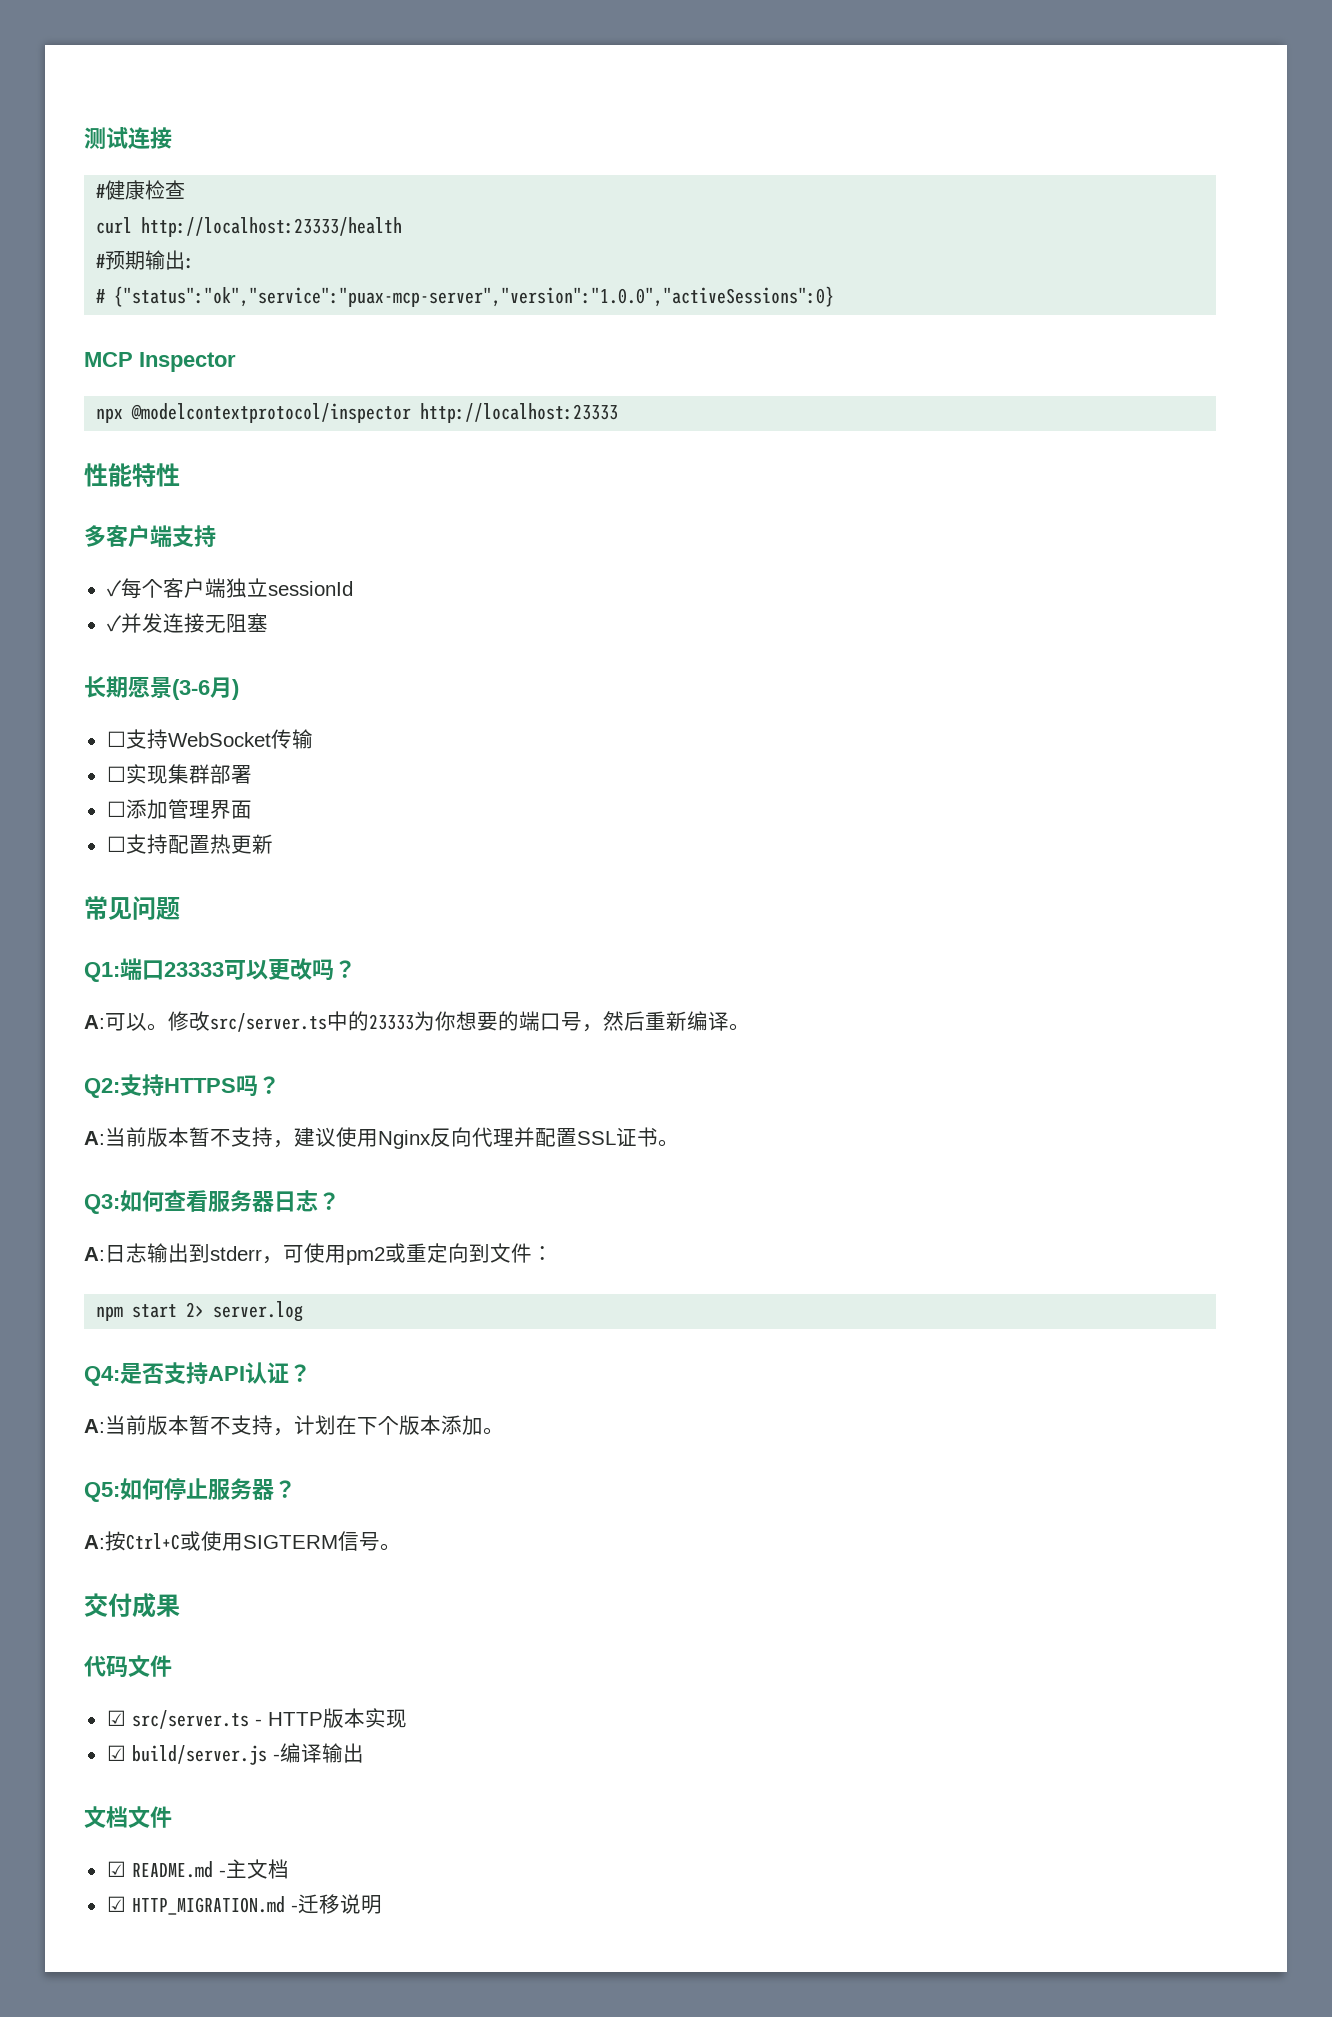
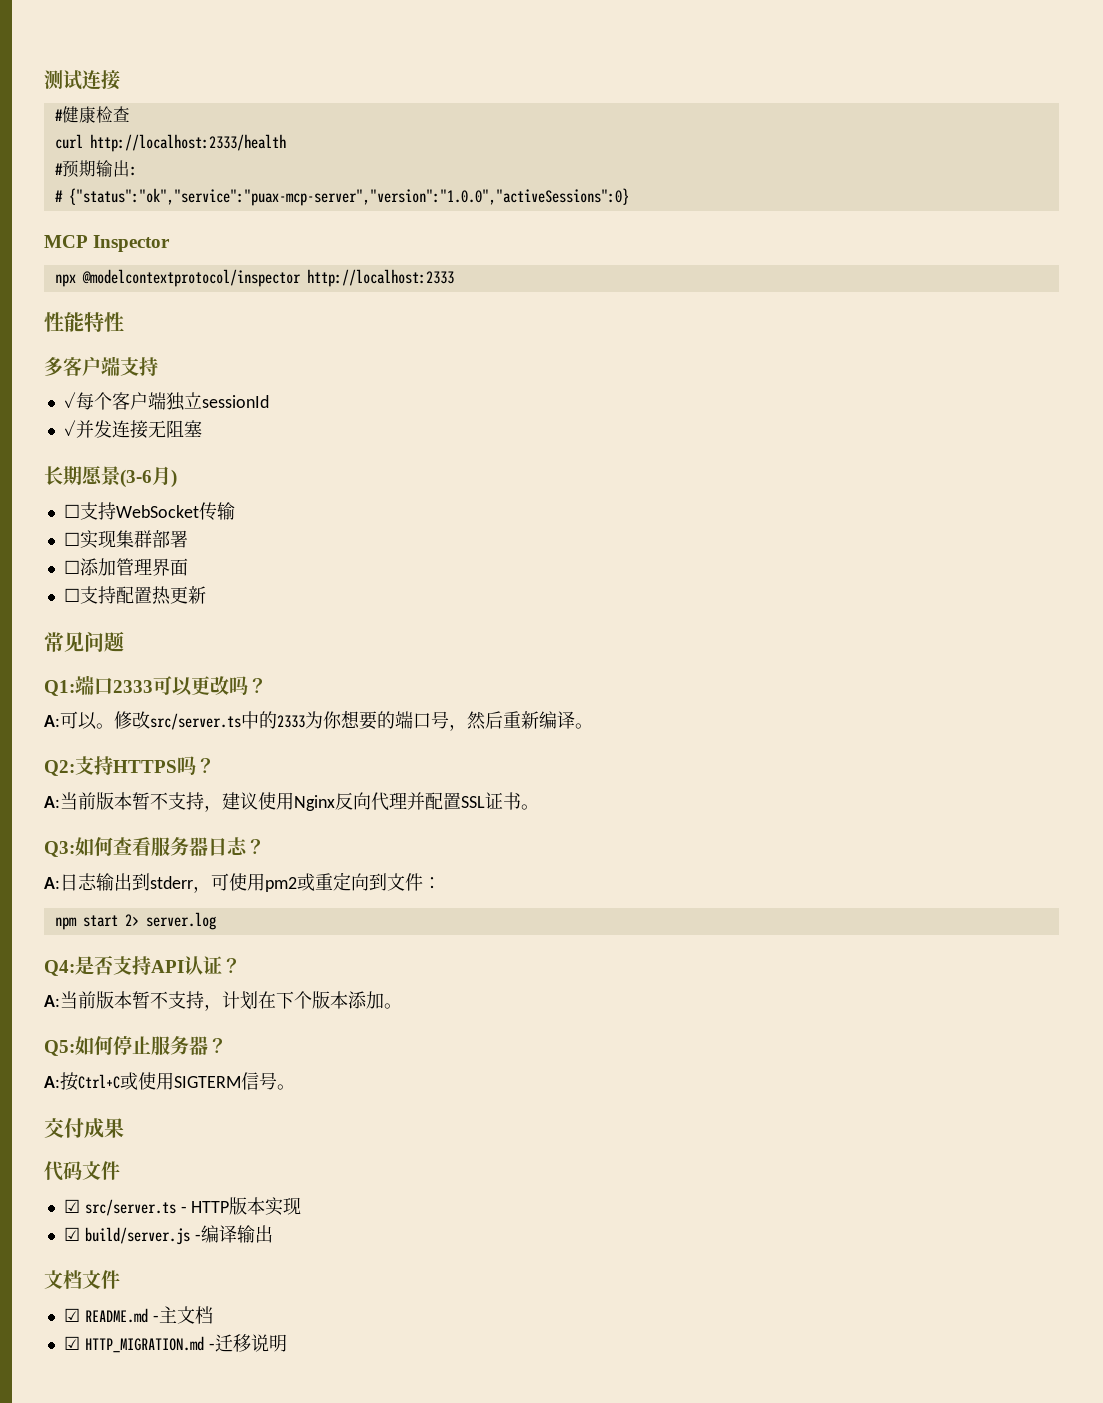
- curl http://localhost:23333/health
+ curl http://localhost:2333/health
- npx @modelcontextprotocol/inspector http://localhost:23333
+ npx @modelcontextprotocol/inspector http://localhost:2333
- Q1:端口23333可以更改吗？
+ Q1:端口2333可以更改吗？
- 修改src/server.ts中的23333为你想要的端口号，然后重新编译。
+ 修改src/server.ts中的2333为你想要的端口号，然后重新编译。

